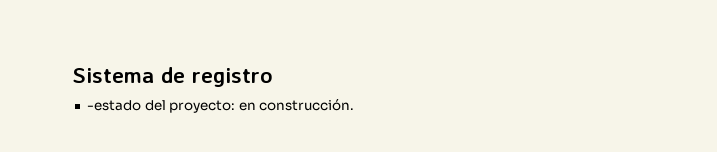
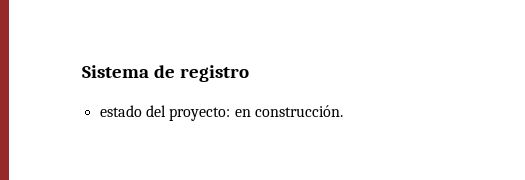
- -estado del proyecto: en construcción.
+ estado del proyecto: en construcción.

